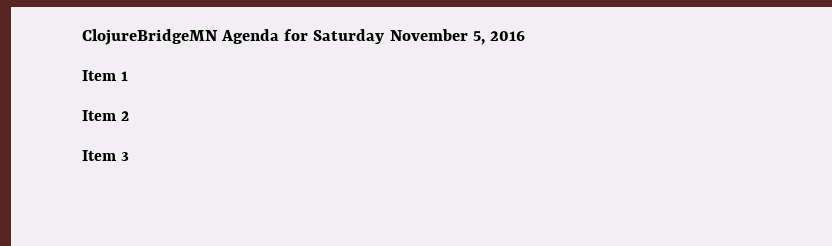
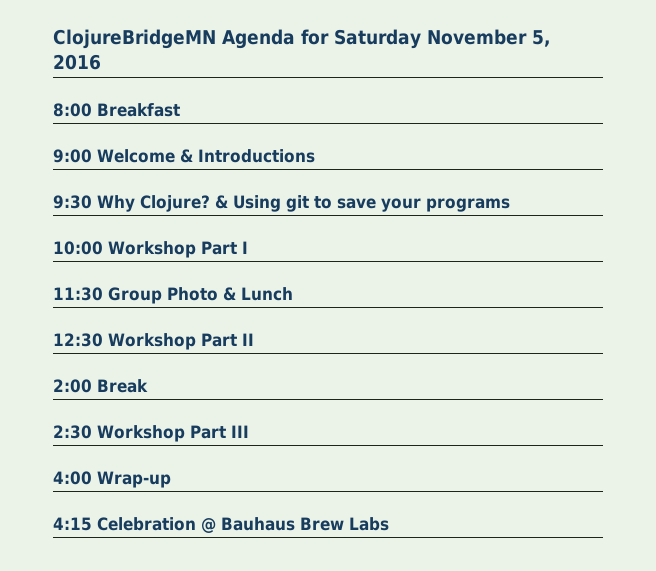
- Item 1
- Item 2
- Item 3
+ 8:00 Breakfast
+ 9:00 Welcome & Introductions
+ 9:30 Why Clojure? & Using git to save your programs
+ 10:00 Workshop Part I
+ 11:30 Group Photo & Lunch
+ 12:30 Workshop Part II
+ 2:00 Break
+ 2:30 Workshop Part III
+ 4:00 Wrap-up
+ 4:15 Celebration @ Bauhaus Brew Labs

